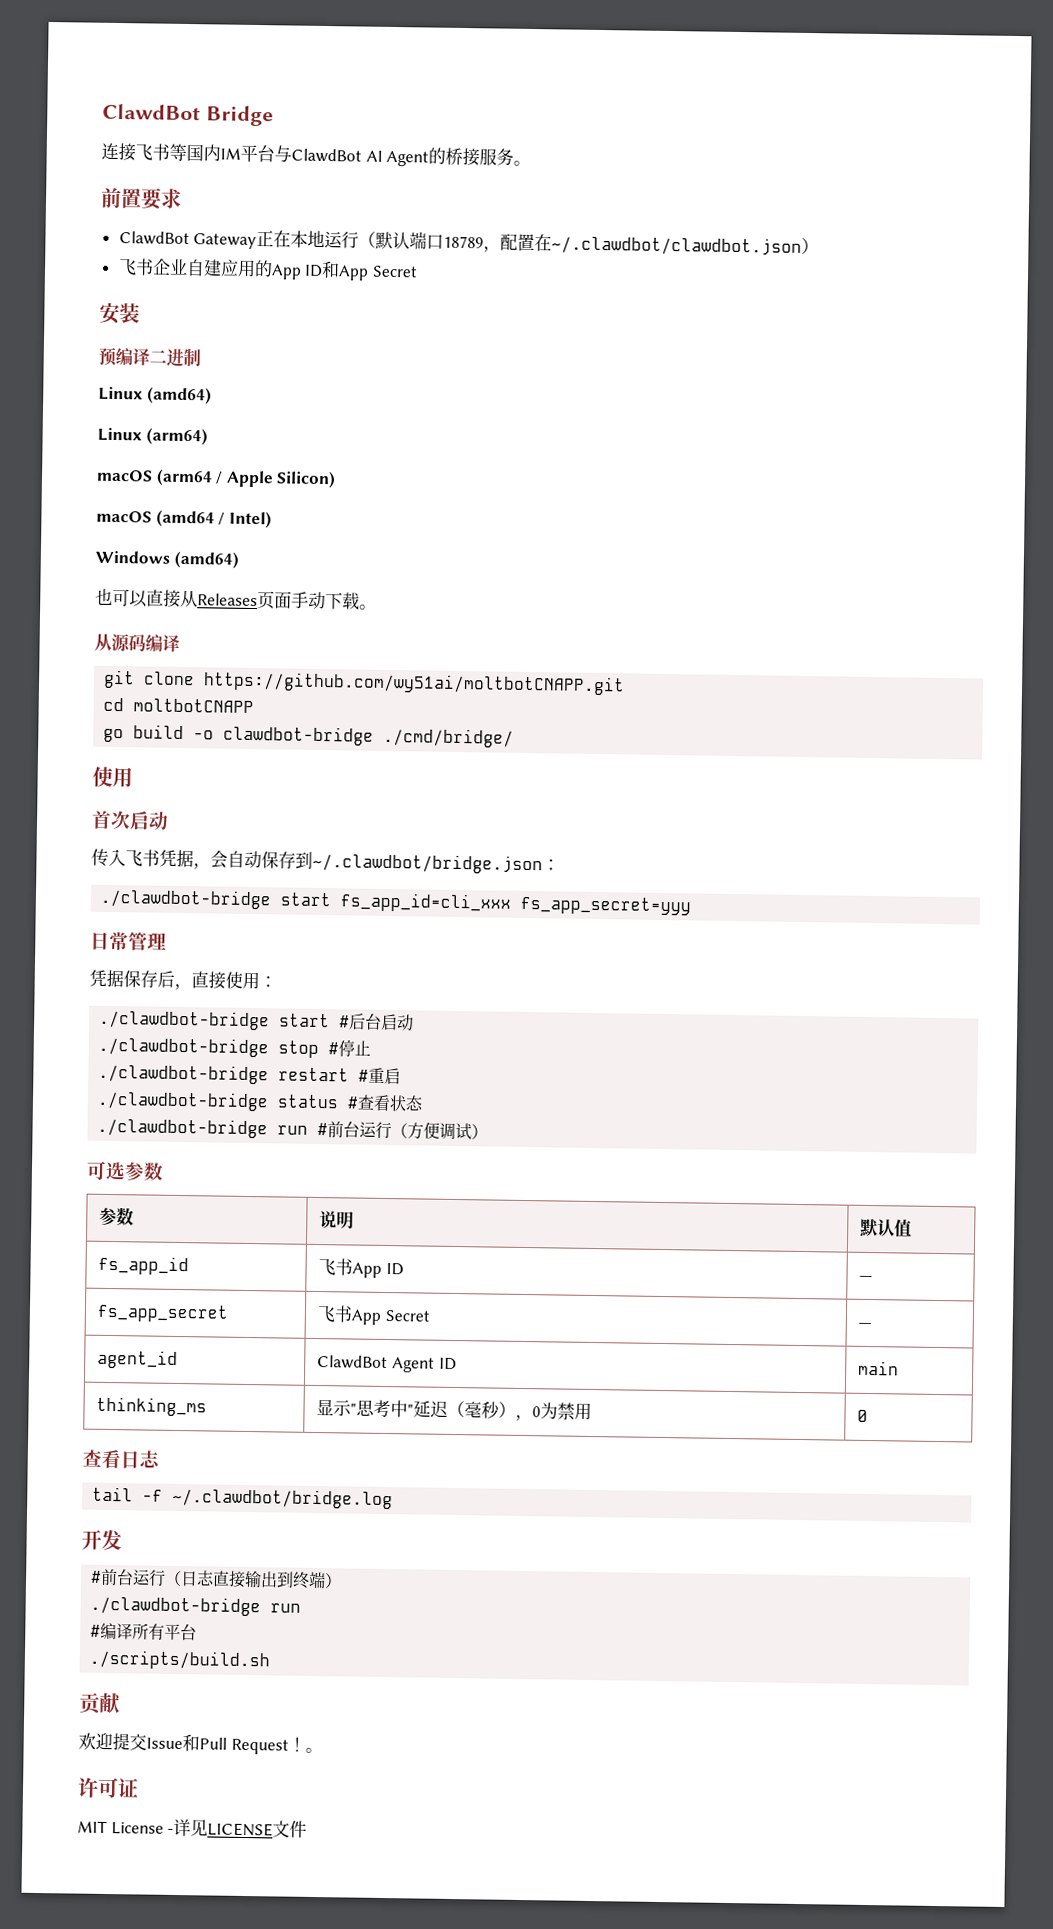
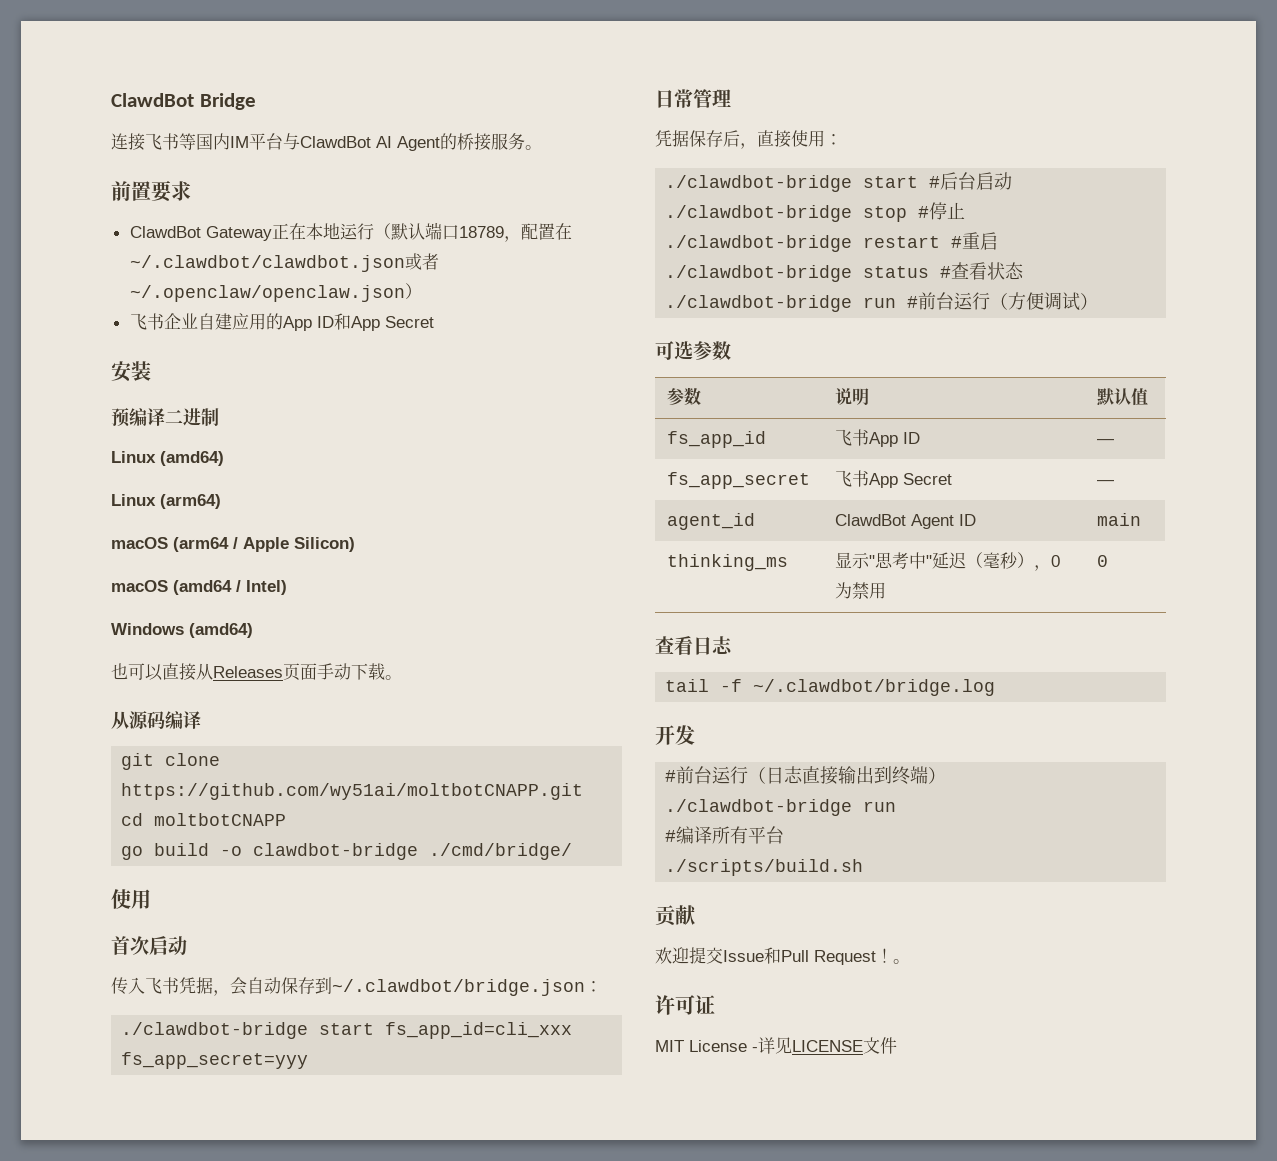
- ClawdBot Gateway正在本地运行（默认端口18789，配置在~/.clawdbot/clawdbot.json）
+ ClawdBot Gateway正在本地运行（默认端口18789，配置在~/.clawdbot/clawdbot.json或者~/.openclaw/openclaw.json）

